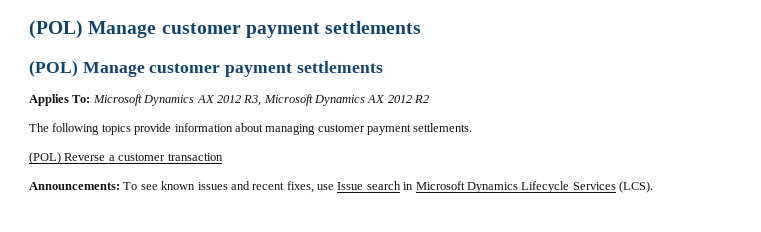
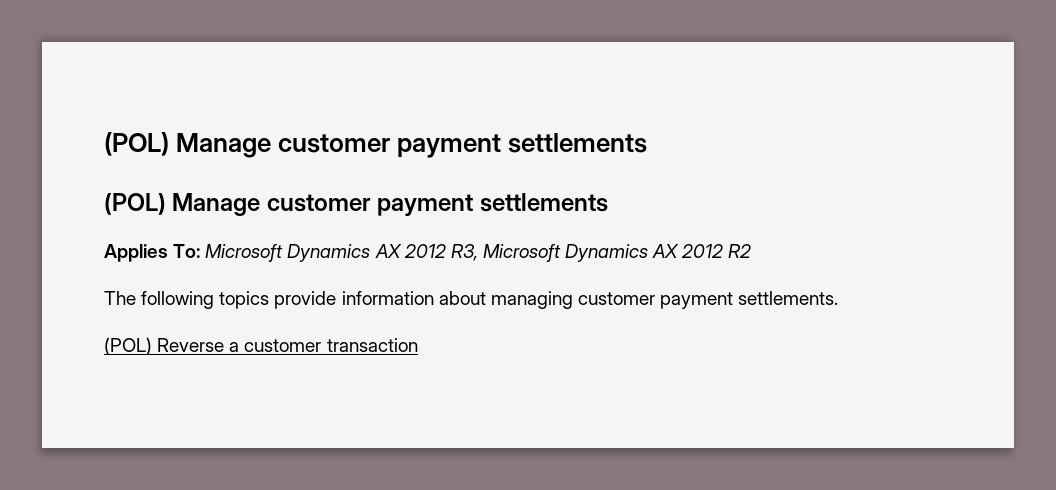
- Announcements: To see known issues and recent fixes, use Issue search in Microsoft Dynamics Lifecycle Services (LCS).

